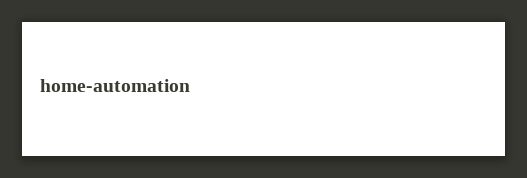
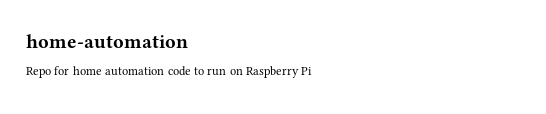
+ Repo for home automation code to run on Raspberry Pi

